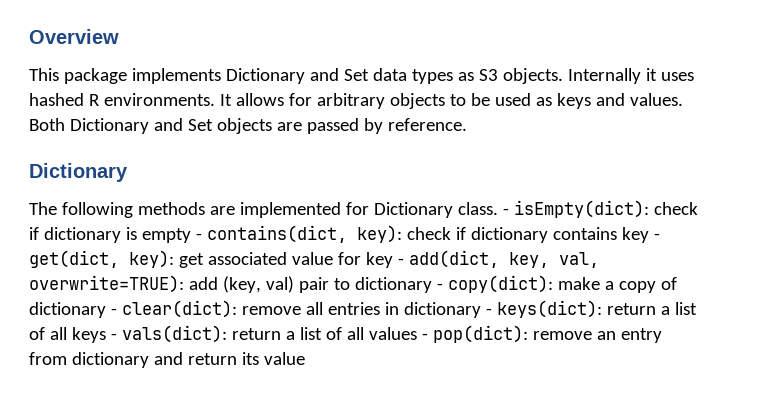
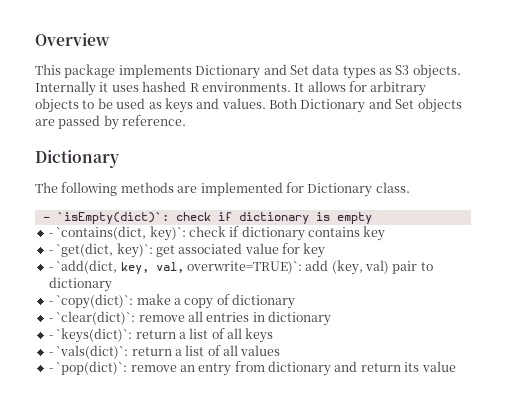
- The following methods are implemented for Dictionary class. - isEmpty(dict):
+ The following methods are implemented for Dictionary class.
+ - `isEmpty(dict)`:
- check if dictionary is empty - contains(dict, key):
+ check if dictionary is empty
+ - `contains(dict, key)`:
- check if dictionary contains key - get(dict, key):
+ check if dictionary contains key
+ - `get(dict, key)`:
- get associated value for key - add(dict, key, val, overwrite=TRUE):
+ get associated value for key
+ - `add(dict, key, val, overwrite=TRUE)`:
- add (key, val) pair to dictionary - copy(dict):
+ add (key, val) pair to dictionary
+ - `copy(dict)`:
- make a copy of dictionary - clear(dict):
+ make a copy of dictionary
+ - `clear(dict)`:
- remove all entries in dictionary - keys(dict):
+ remove all entries in dictionary
+ - `keys(dict)`:
- return a list of all keys - vals(dict):
+ return a list of all keys
+ - `vals(dict)`:
- return a list of all values - pop(dict):
+ return a list of all values
+ - `pop(dict)`:

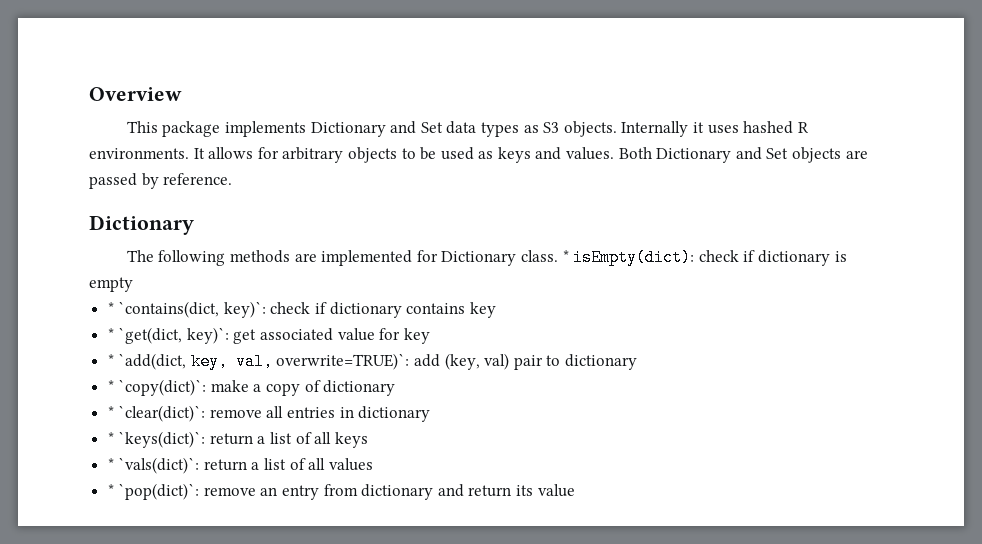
- The following methods are implemented for Dictionary class.
- - `isEmpty(dict)`: check if dictionary is empty
+ The following methods are implemented for Dictionary class. * isEmpty(dict): check if dictionary is empty
- - `contains(dict, key)`: check if dictionary contains key
+ * `contains(dict, key)`: check if dictionary contains key
- - `get(dict, key)`: get associated value for key
+ * `get(dict, key)`: get associated value for key
- - `add(dict, key, val, overwrite=TRUE)`: add (key, val) pair to dictionary
+ * `add(dict, key, val, overwrite=TRUE)`: add (key, val) pair to dictionary
- - `copy(dict)`: make a copy of dictionary
+ * `copy(dict)`: make a copy of dictionary
- - `clear(dict)`: remove all entries in dictionary
+ * `clear(dict)`: remove all entries in dictionary
- - `keys(dict)`: return a list of all keys
+ * `keys(dict)`: return a list of all keys
- - `vals(dict)`: return a list of all values
+ * `vals(dict)`: return a list of all values
- - `pop(dict)`: remove an entry from dictionary and return its value
+ * `pop(dict)`: remove an entry from dictionary and return its value

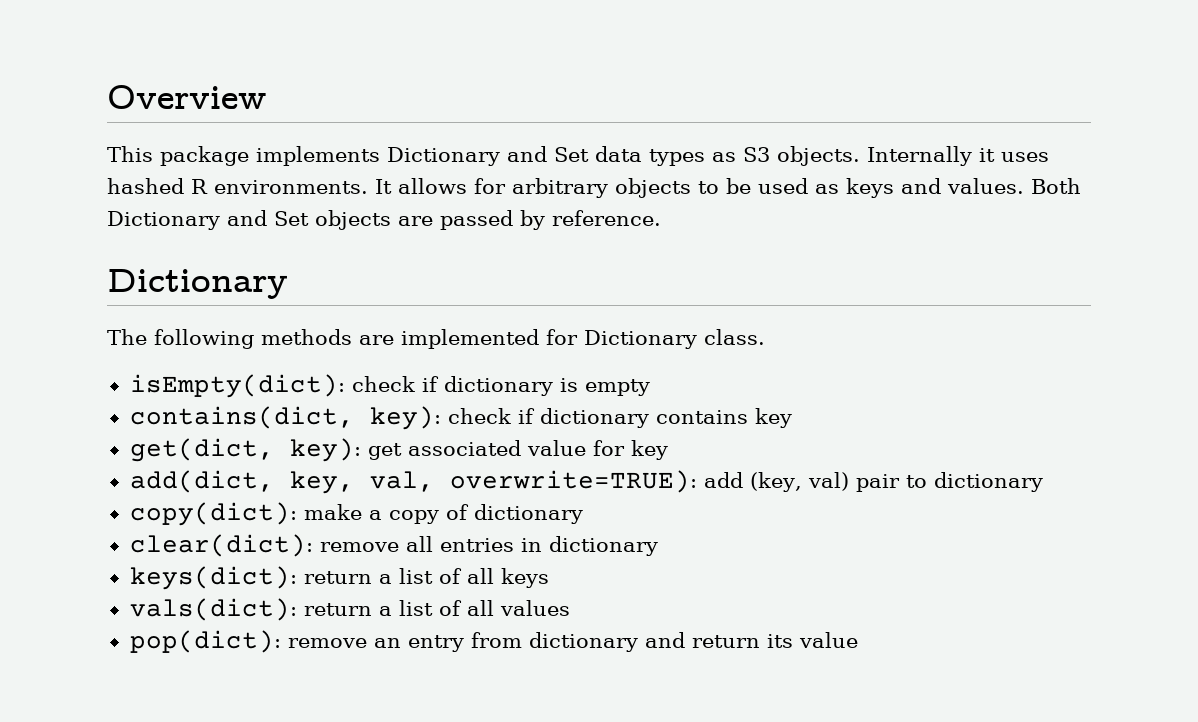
- The following methods are implemented for Dictionary class. * isEmpty(dict): check if dictionary is empty
+ The following methods are implemented for Dictionary class.
+ isEmpty(dict): check if dictionary is empty
- * `contains(dict, key)`: check if dictionary contains key
+ contains(dict, key): check if dictionary contains key
- * `get(dict, key)`: get associated value for key
+ get(dict, key): get associated value for key
- * `add(dict, key, val, overwrite=TRUE)`: add (key, val) pair to dictionary
+ add(dict, key, val, overwrite=TRUE): add (key, val) pair to dictionary
- * `copy(dict)`: make a copy of dictionary
+ copy(dict): make a copy of dictionary
- * `clear(dict)`: remove all entries in dictionary
+ clear(dict): remove all entries in dictionary
- * `keys(dict)`: return a list of all keys
+ keys(dict): return a list of all keys
- * `vals(dict)`: return a list of all values
+ vals(dict): return a list of all values
- * `pop(dict)`: remove an entry from dictionary and return its value
+ pop(dict): remove an entry from dictionary and return its value

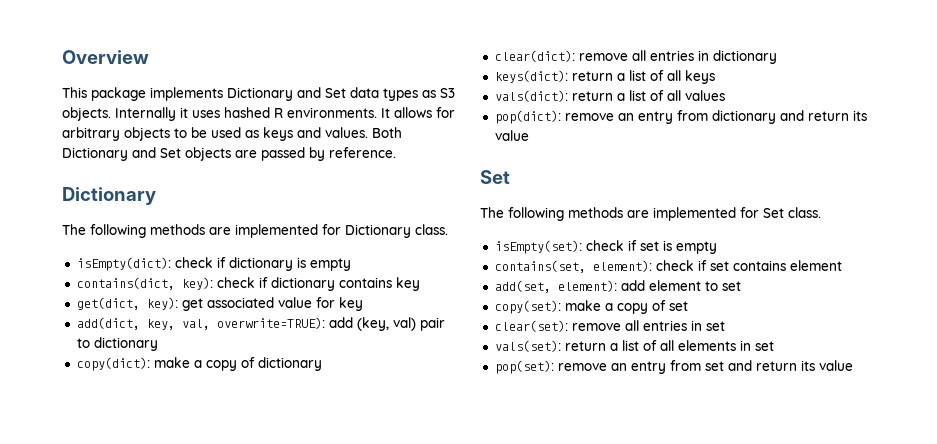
  pop(dict): remove an entry from dictionary and return its value
+ Set
+ The following methods are implemented for Set class.
+ isEmpty(set): check if set is empty
+ contains(set, element): check if set contains element
+ add(set, element): add element to set
+ copy(set): make a copy of set
+ clear(set): remove all entries in set
+ vals(set): return a list of all elements in set
+ pop(set): remove an entry from set and return its value

